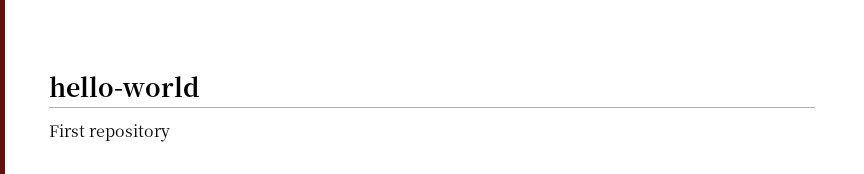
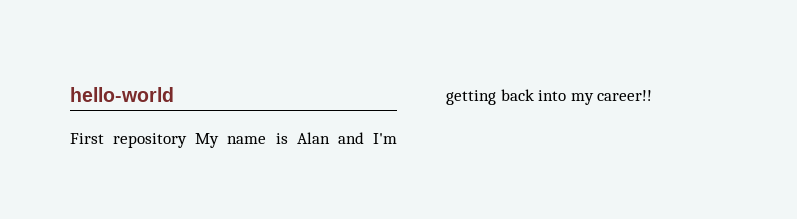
- First repository
+ First repository My name is Alan and I'm getting back into my career!!

